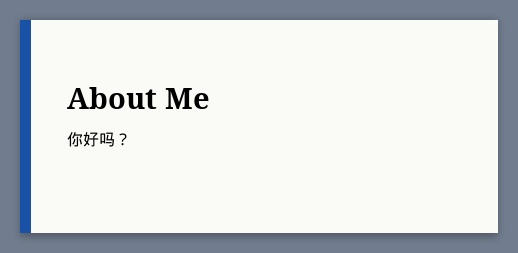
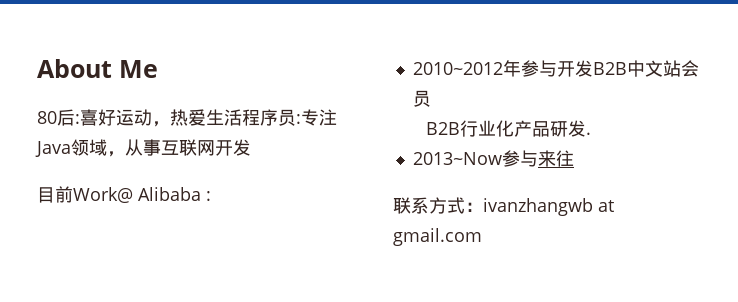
- 你好吗？
+ 80后:喜好运动，热爱生活程序员:专注Java领域，从事互联网开发
+ 目前Work@ Alibaba :
+ 2010~2012年参与开发B2B中文站会员
+ B2B行业化产品研发.
+ 2013~Now参与来往
+ 联系方式：ivanzhangwb at gmail.com

